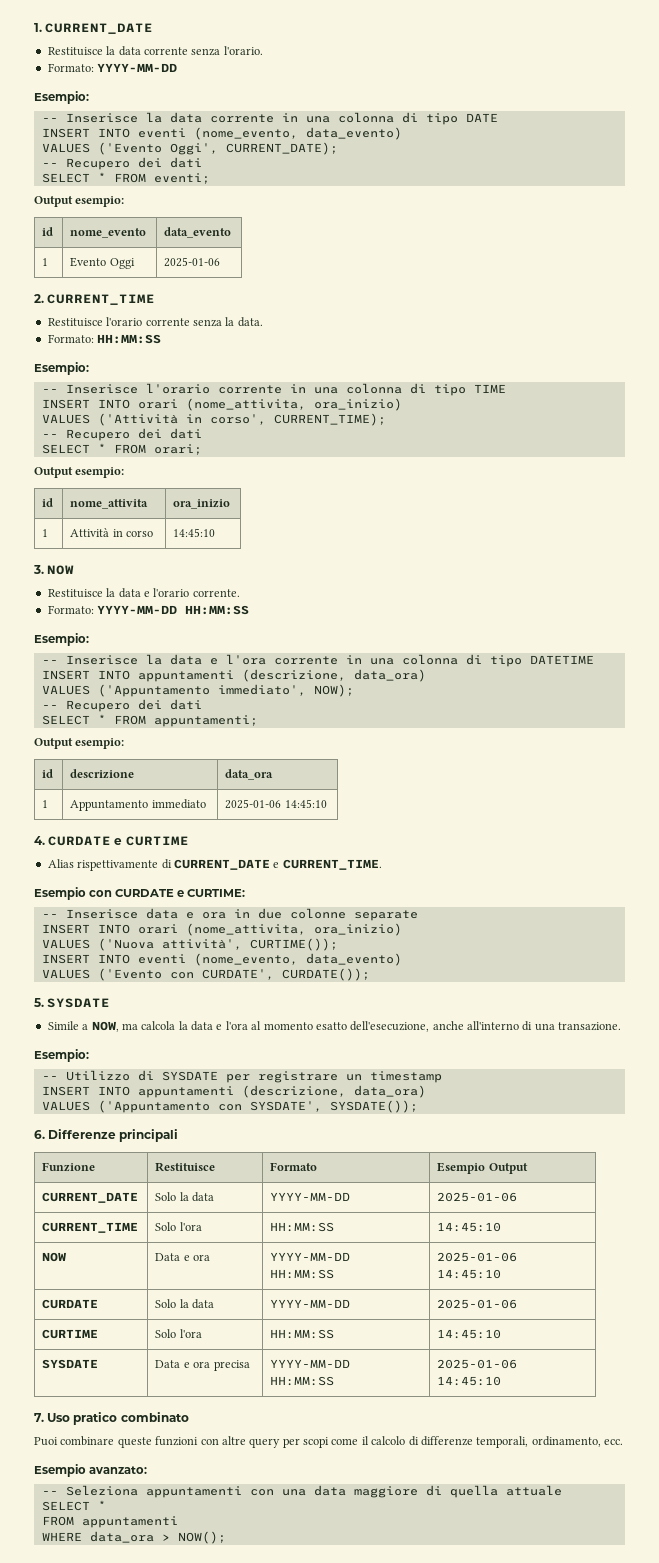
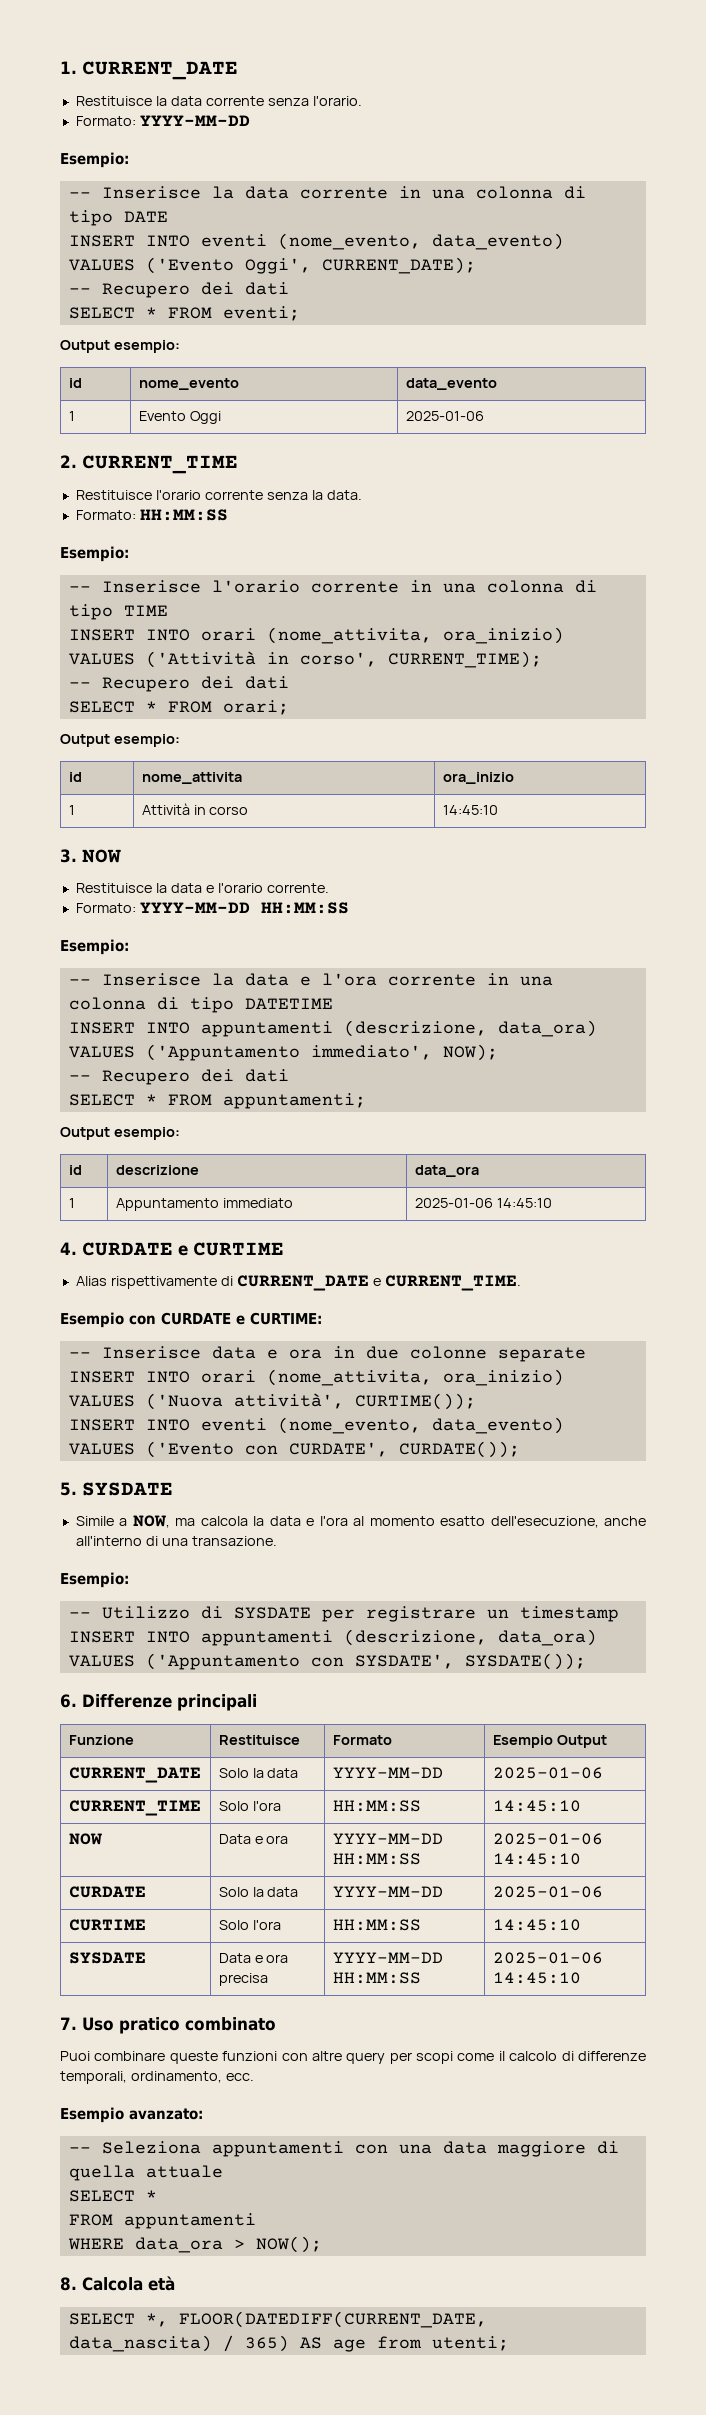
+ 8. Calcola età
+ SELECT *, FLOOR(DATEDIFF(CURRENT_DATE, data_nascita) / 365) AS age from utenti;

